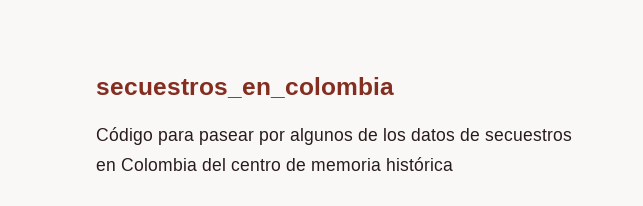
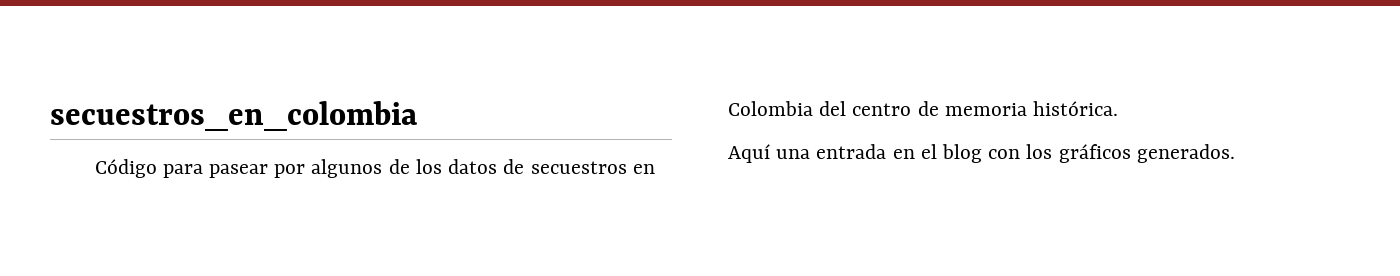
- Código para pasear por algunos de los datos de secuestros en Colombia del centro de memoria histórica
+ Código para pasear por algunos de los datos de secuestros en Colombia del centro de memoria histórica.
+ Aquí una entrada en el blog con los gráficos generados.

